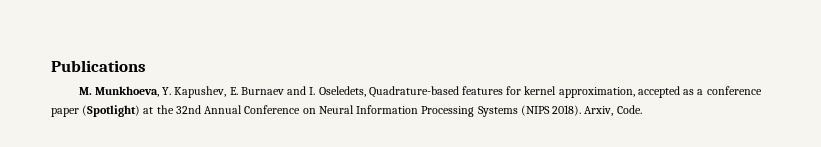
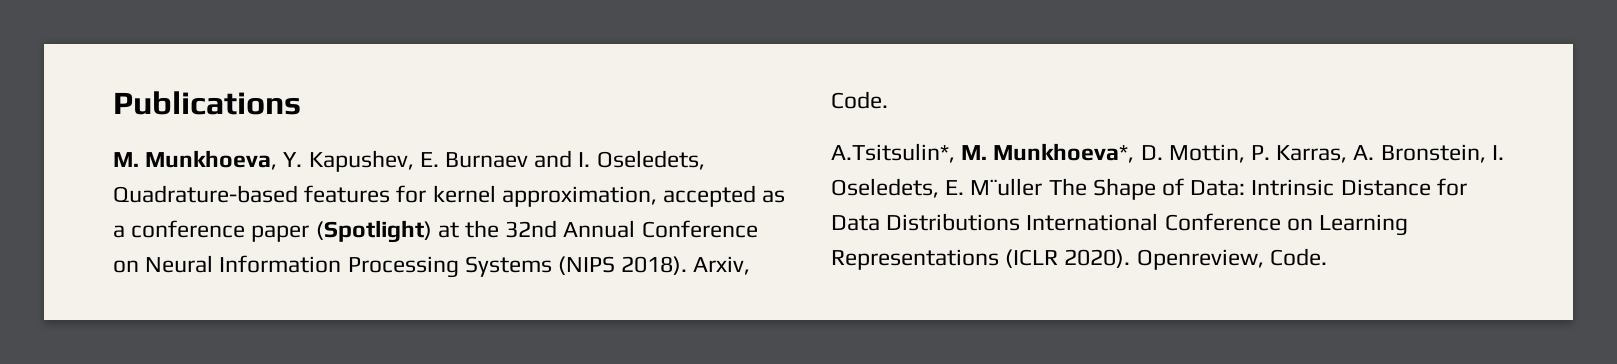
+ A.Tsitsulin*, M. Munkhoeva*, D. Mottin, P. Karras, A. Bronstein, I. Oseledets, E. M¨uller The Shape of Data: Intrinsic Distance for Data Distributions International Conference on Learning Representations (ICLR 2020). Openreview, Code.

